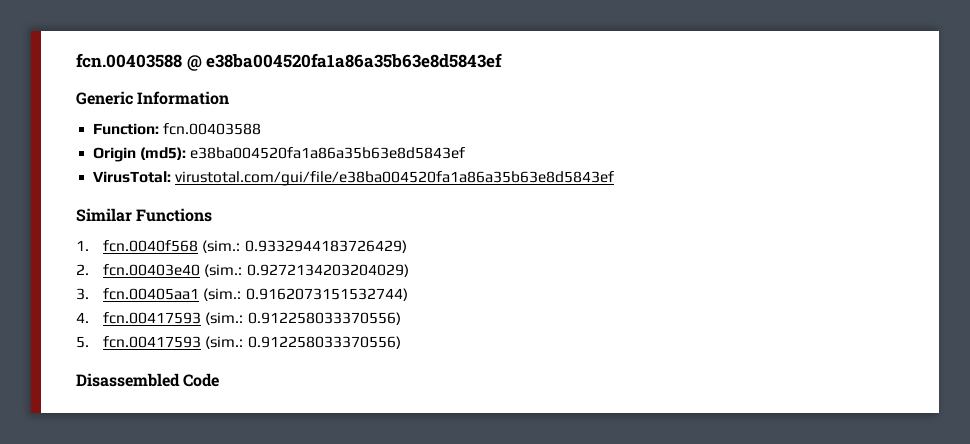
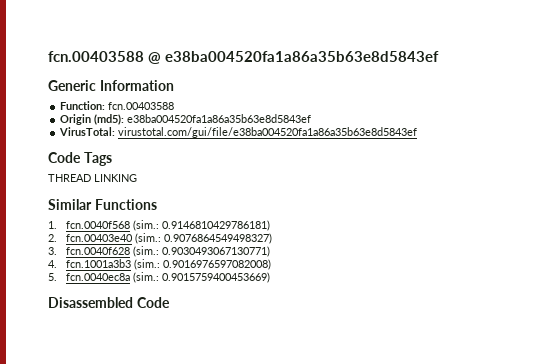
+ Code Tags
+ THREAD LINKING
- 1. fcn.0040f568 (sim.: 0.9332944183726429)
+ 1. fcn.0040f568 (sim.: 0.9146810429786181)
- 2. fcn.00403e40 (sim.: 0.9272134203204029)
+ 2. fcn.00403e40 (sim.: 0.9076864549498327)
- 3. fcn.00405aa1 (sim.: 0.9162073151532744)
- 4. fcn.00417593 (sim.: 0.912258033370556)
- 5. fcn.00417593 (sim.: 0.912258033370556)
+ 3. fcn.0040f628 (sim.: 0.9030493067130771)
+ 4. fcn.1001a3b3 (sim.: 0.9016976597082008)
+ 5. fcn.0040ec8a (sim.: 0.9015759400453669)

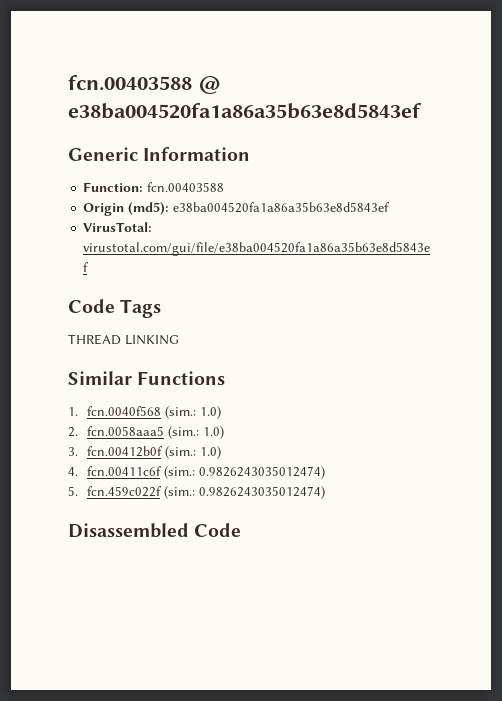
- 1. fcn.0040f568 (sim.: 0.9146810429786181)
+ 1. fcn.0040f568 (sim.: 1.0)
- 2. fcn.00403e40 (sim.: 0.9076864549498327)
- 3. fcn.0040f628 (sim.: 0.9030493067130771)
- 4. fcn.1001a3b3 (sim.: 0.9016976597082008)
- 5. fcn.0040ec8a (sim.: 0.9015759400453669)
+ 2. fcn.0058aaa5 (sim.: 1.0)
+ 3. fcn.00412b0f (sim.: 1.0)
+ 4. fcn.00411c6f (sim.: 0.9826243035012474)
+ 5. fcn.459c022f (sim.: 0.9826243035012474)

